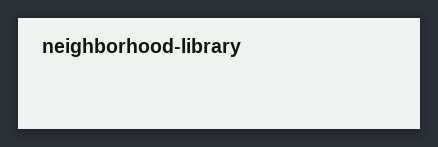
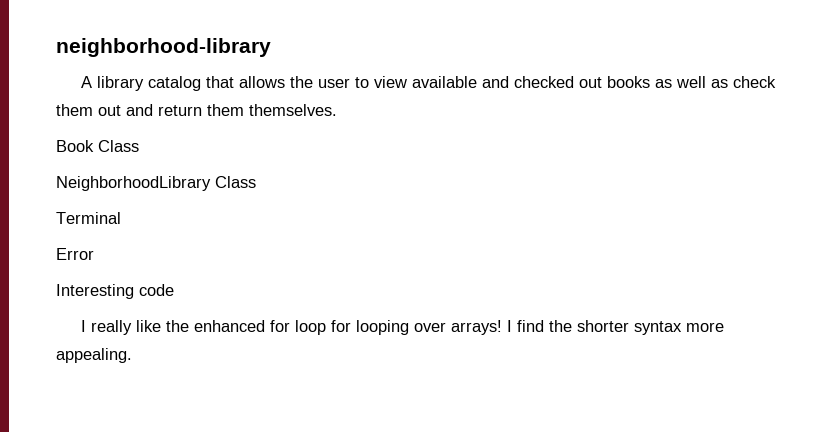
+ A library catalog that allows the user to view available and checked out books as well as check them out and return them themselves.
+ Book Class
+ NeighborhoodLibrary Class
+ Terminal
+ Error
+ Interesting code
+ I really like the enhanced for loop for looping over arrays! I find the shorter syntax more appealing.

